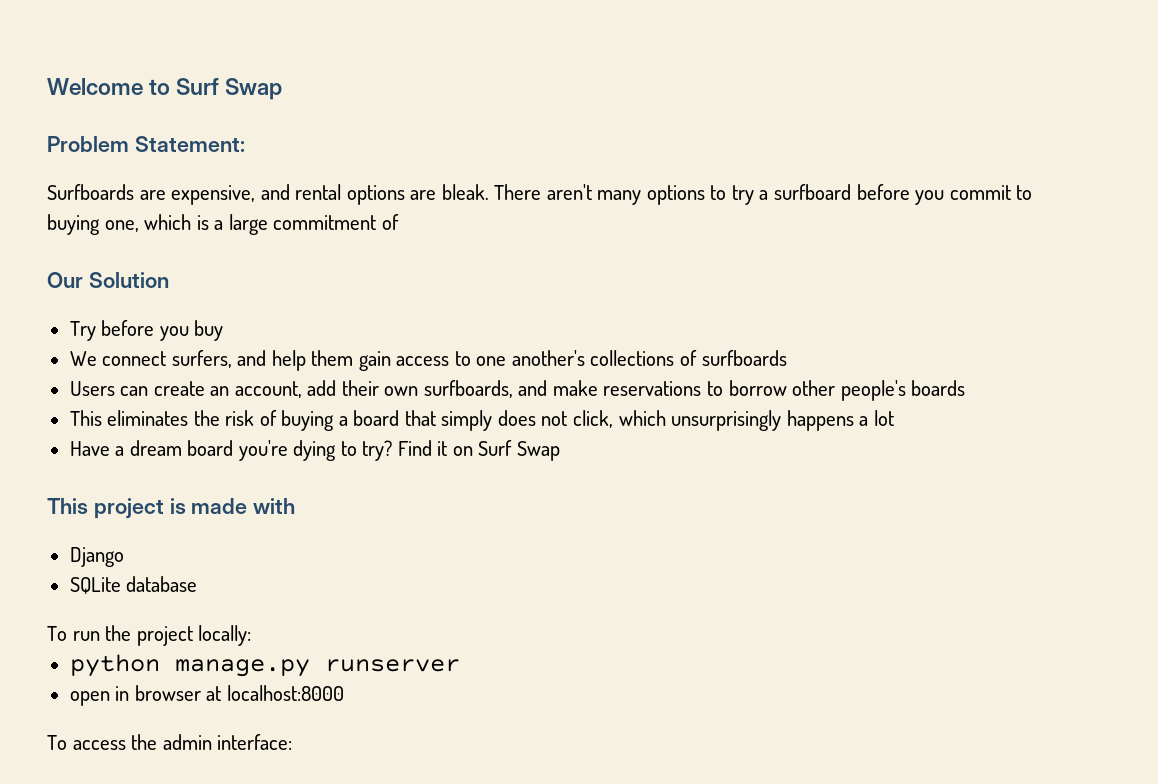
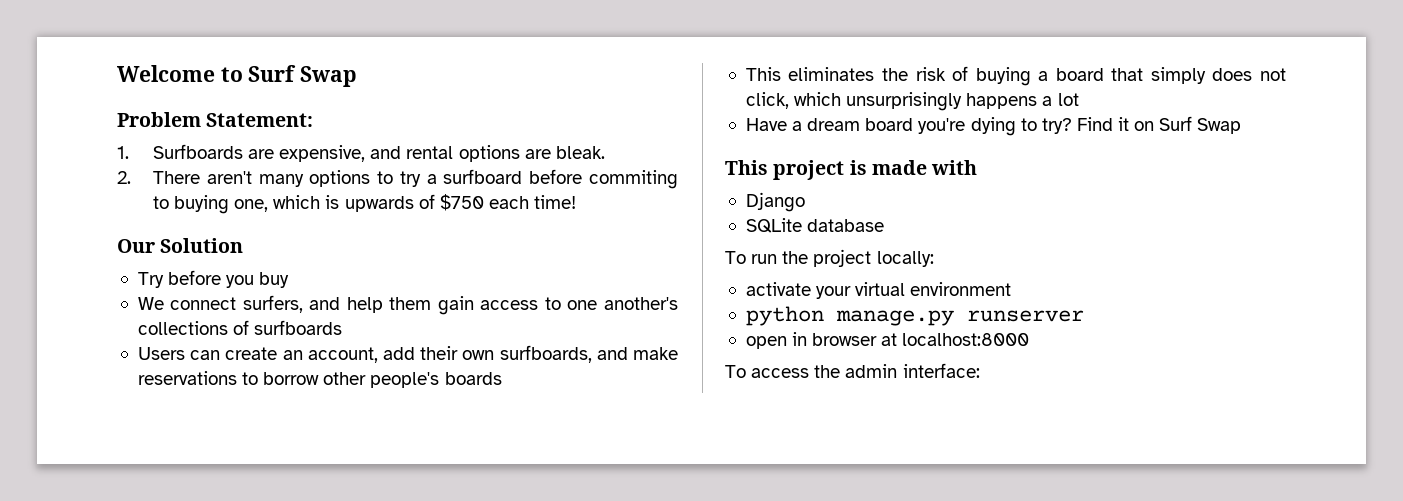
- Surfboards are expensive, and rental options are bleak. There aren't many options to try a surfboard before you commit to buying one, which is a large commitment of
+ 1. Surfboards are expensive, and rental options are bleak.
+ 2. There aren't many options to try a surfboard before commiting to buying one, which is upwards of $750 each time!
+ activate your virtual environment

